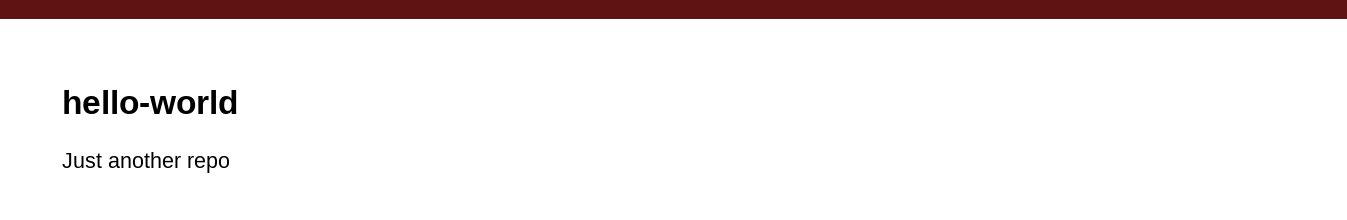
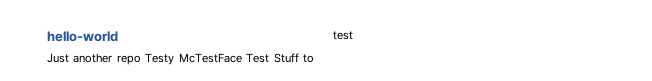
- Just another repo
+ Just another repo Testy McTestFace Test Stuff to test

